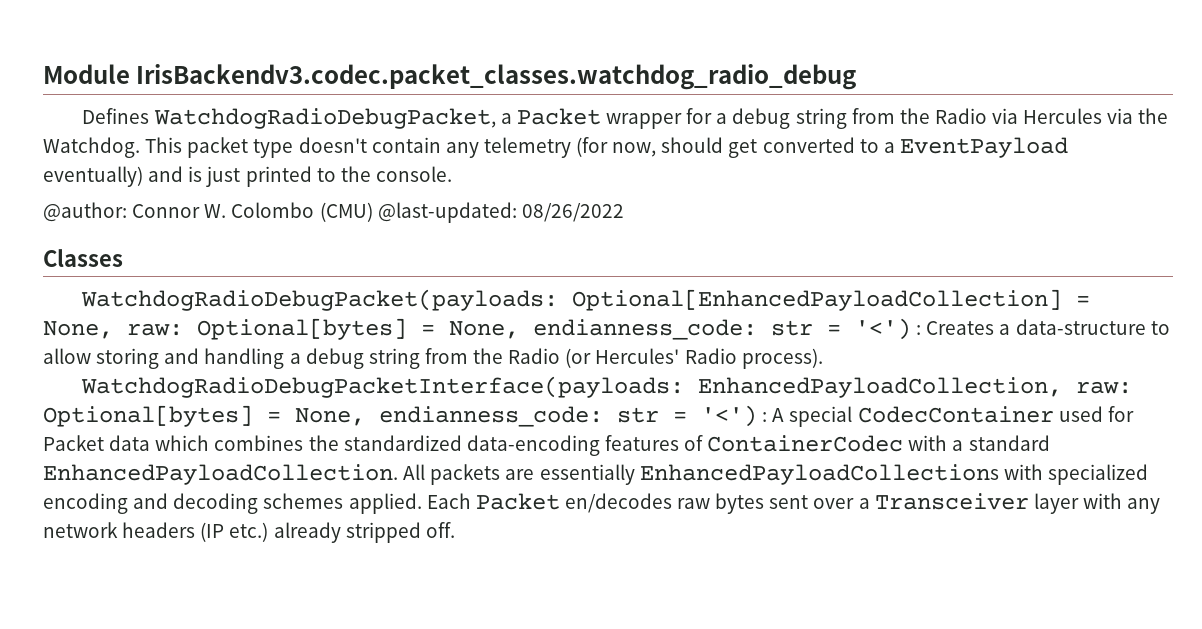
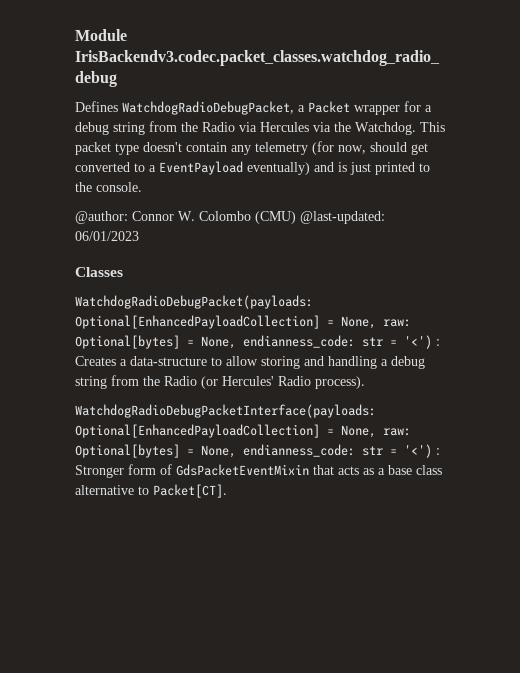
- @author: Connor W. Colombo (CMU) @last-updated: 08/26/2022
+ @author: Connor W. Colombo (CMU) @last-updated: 06/01/2023
- WatchdogRadioDebugPacketInterface(payloads: EnhancedPayloadCollection, raw: Optional[bytes] = None, endianness_code: str = '<') : A special CodecContainer used for Packet data which combines the standardized data-encoding features of ContainerCodec with a standard EnhancedPayloadCollection. All packets are essentially EnhancedPayloadCollections with specialized encoding and decoding schemes applied. Each Packet en/decodes raw bytes sent over a Transceiver layer with any network headers (IP etc.) already stripped off.
+ WatchdogRadioDebugPacketInterface(payloads: Optional[EnhancedPayloadCollection] = None, raw: Optional[bytes] = None, endianness_code: str = '<') : Stronger form of GdsPacketEventMixin that acts as a base class alternative to Packet[CT].

